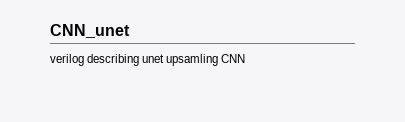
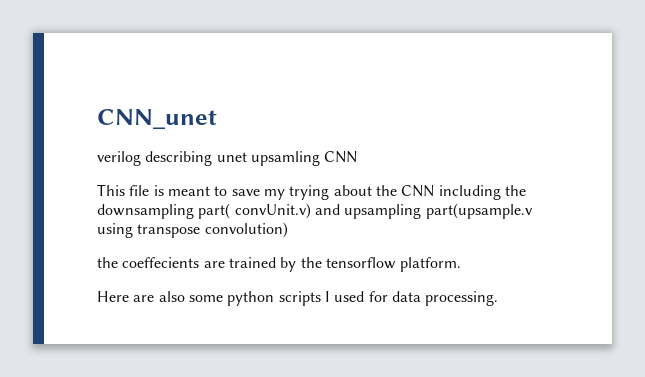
+ This file is meant to save my trying about the CNN including the downsampling part( convUnit.v) and upsampling part(upsample.v using transpose convolution)
+ the coeffecients are trained by the tensorflow platform.
+ Here are also some python scripts I used for data processing.

